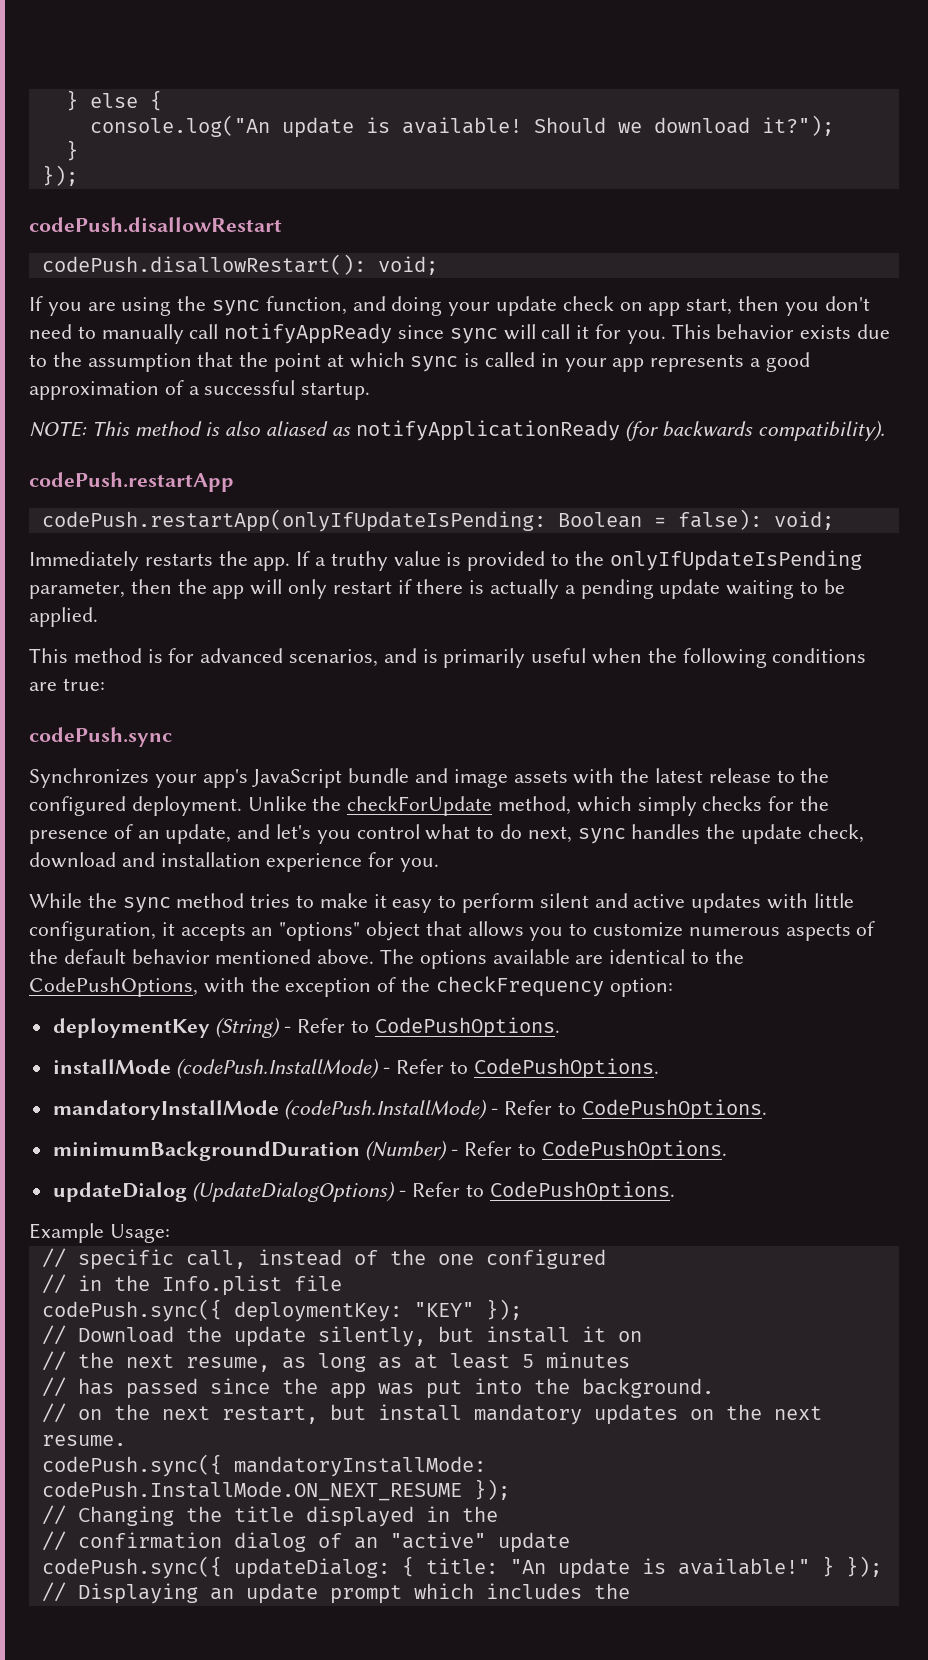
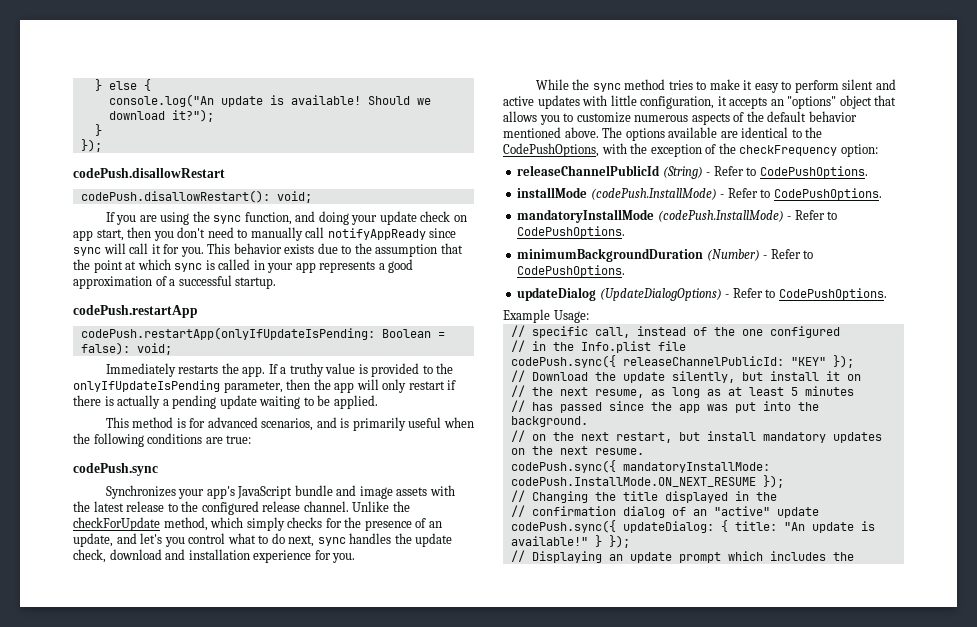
- NOTE: This method is also aliased as notifyApplicationReady (for backwards compatibility).
- Synchronizes your app's JavaScript bundle and image assets with the latest release to the configured deployment.
+ Synchronizes your app's JavaScript bundle and image assets with the latest release to the configured release channel.
- deploymentKey (String) - Refer to CodePushOptions.
+ releaseChannelPublicId (String) - Refer to CodePushOptions.
- codePush.sync({ deploymentKey: "KEY" });
+ codePush.sync({ releaseChannelPublicId: "KEY" });

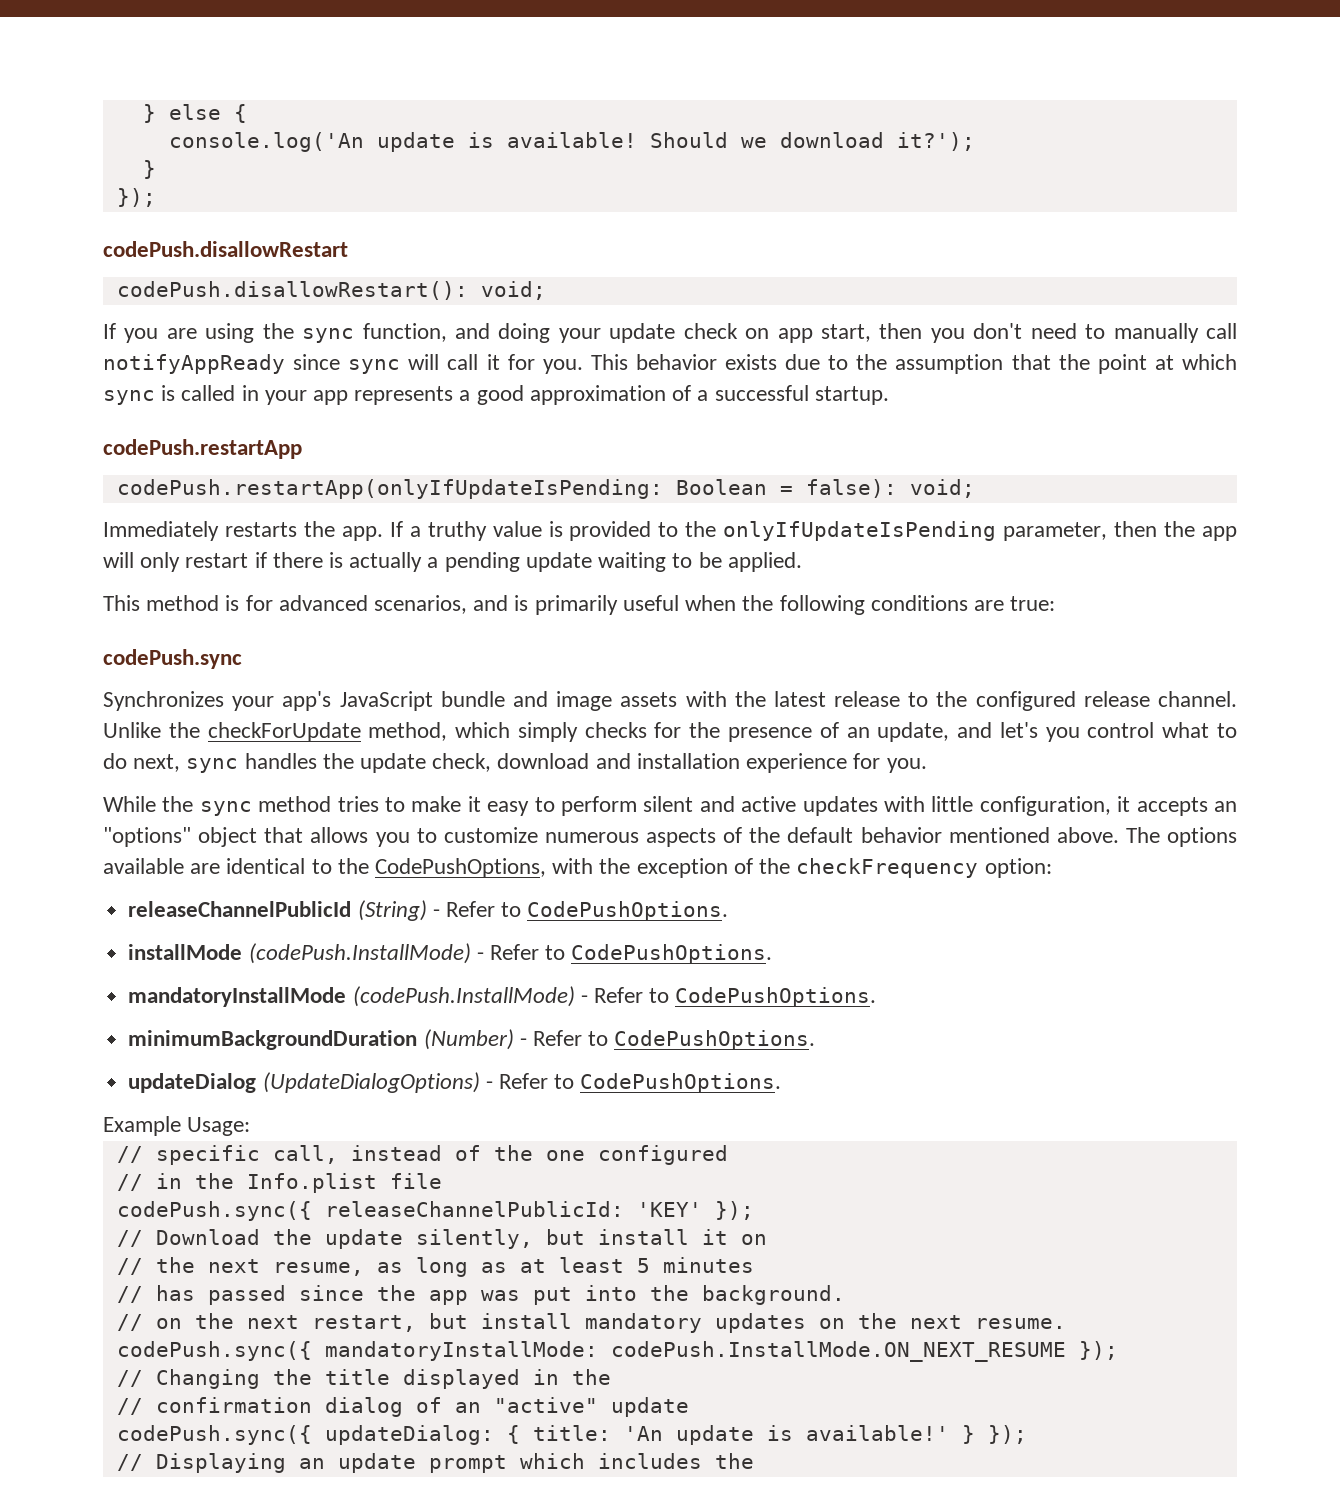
- console.log("An update is available!
+ console.log('An update is available!
- Should we download it?");
+ Should we download it?');
- codePush.sync({ releaseChannelPublicId: "KEY" });
+ codePush.sync({ releaseChannelPublicId: 'KEY' });
- codePush.sync({ updateDialog: { title: "An update is available!"
+ codePush.sync({ updateDialog: { title: 'An update is available!'

